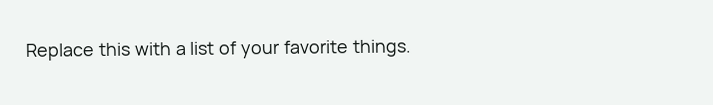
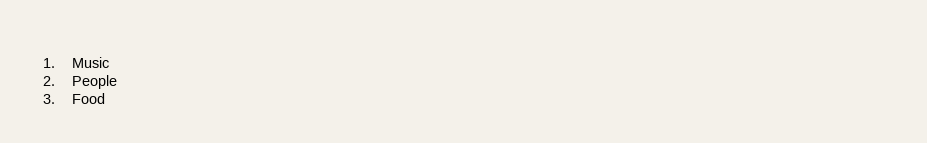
- Replace this with a list of your favorite things.
+ 1. Music
+ 2. People
+ 3. Food

